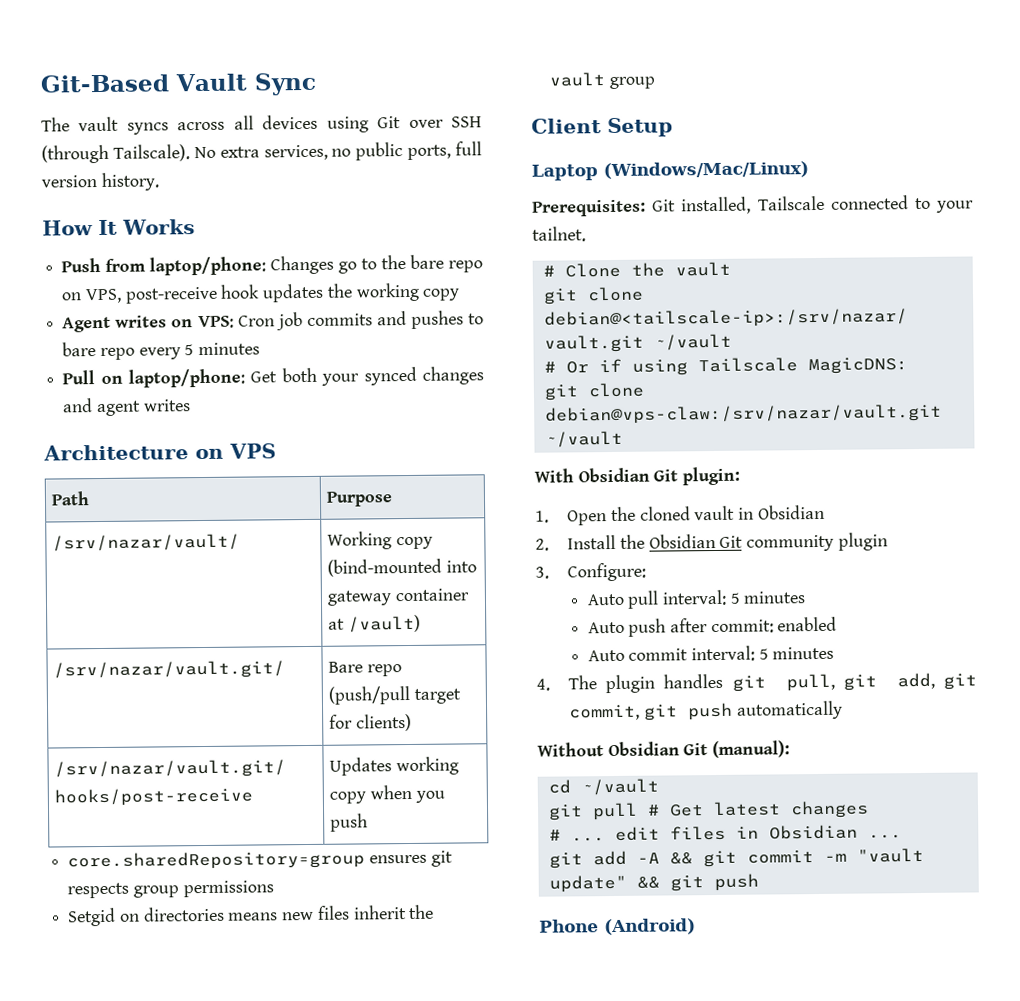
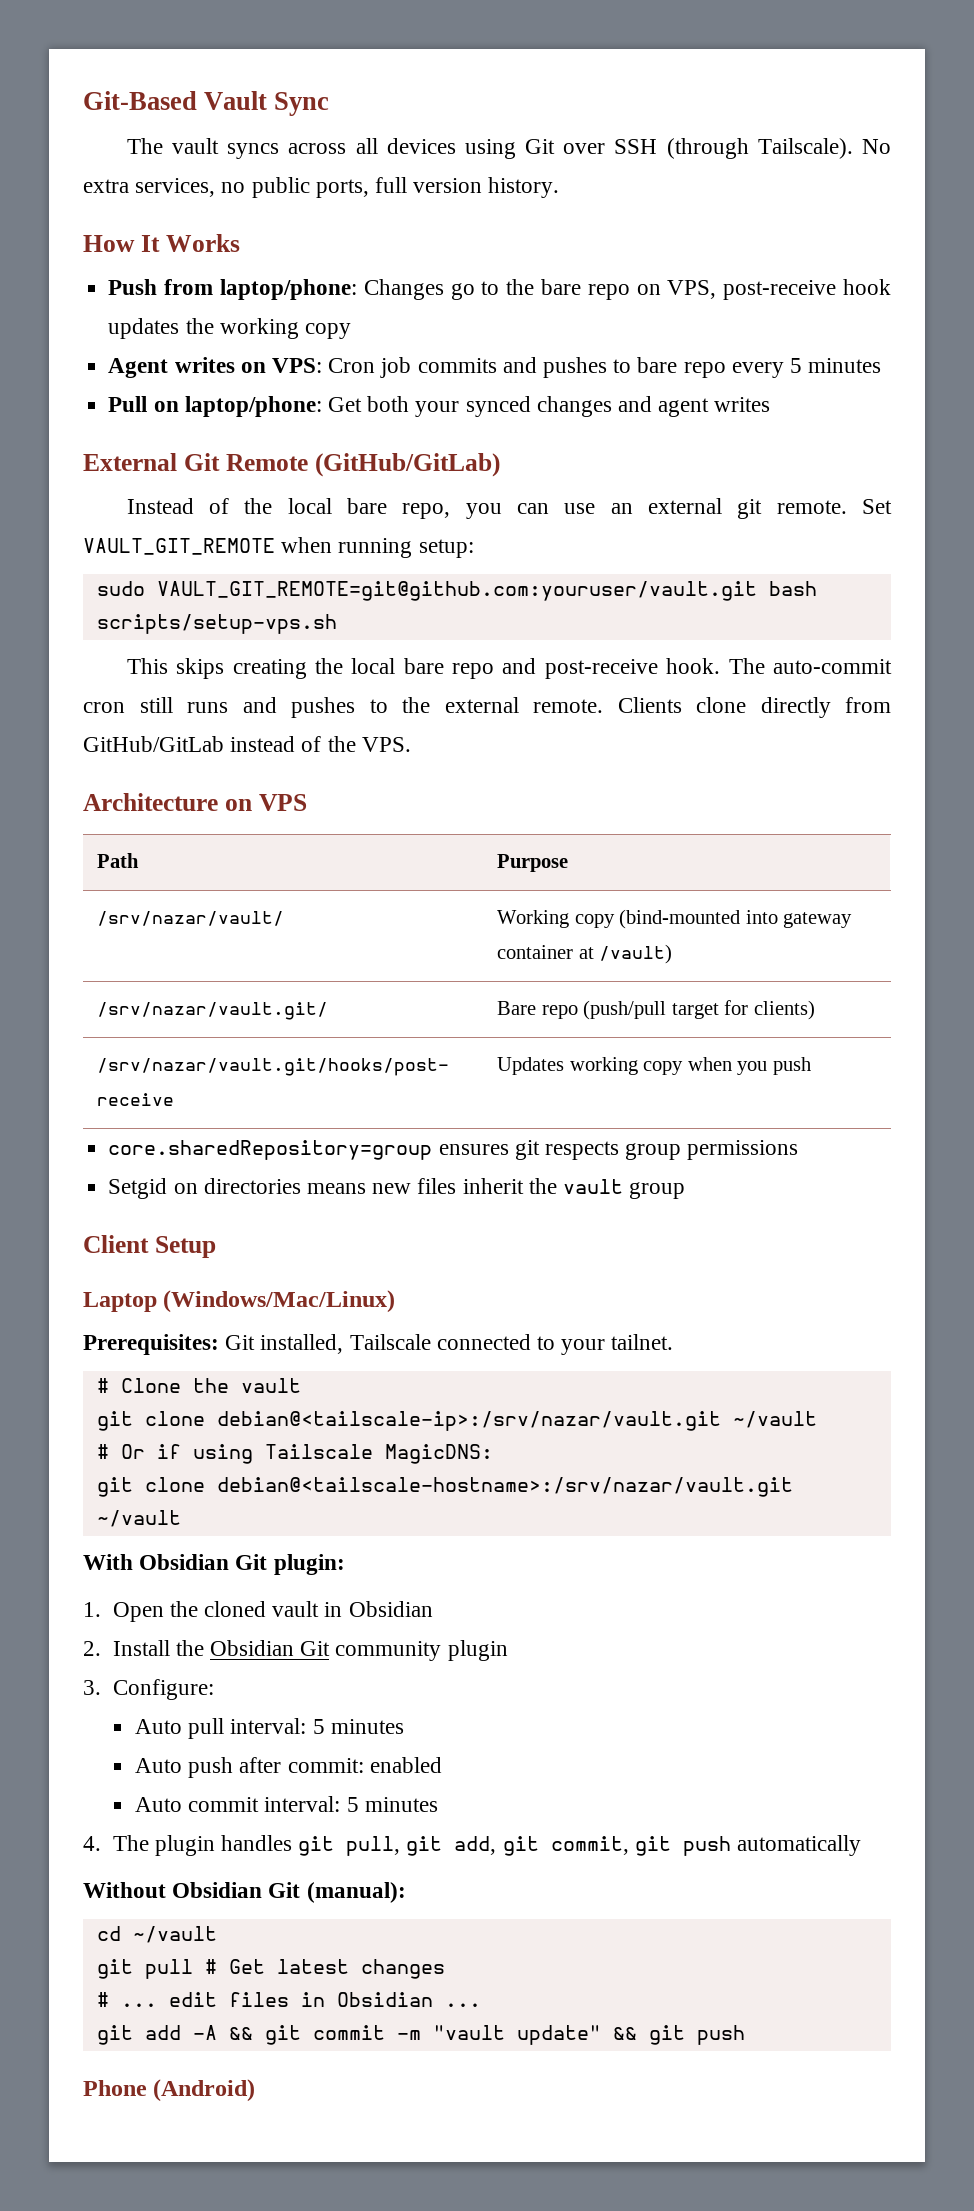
+ External Git Remote (GitHub/GitLab)
+ Instead of the local bare repo, you can use an external git remote. Set VAULT_GIT_REMOTE when running setup:
+ sudo VAULT_GIT_REMOTE=git@github.com:youruser/vault.git bash scripts/setup-vps.sh
+ This skips creating the local bare repo and post-receive hook. The auto-commit cron still runs and pushes to the external remote. Clients clone directly from GitHub/GitLab instead of the VPS.
- git clone debian@vps-claw:/srv/nazar/vault.git ~/vault
+ git clone debian@<tailscale-hostname>:/srv/nazar/vault.git ~/vault

